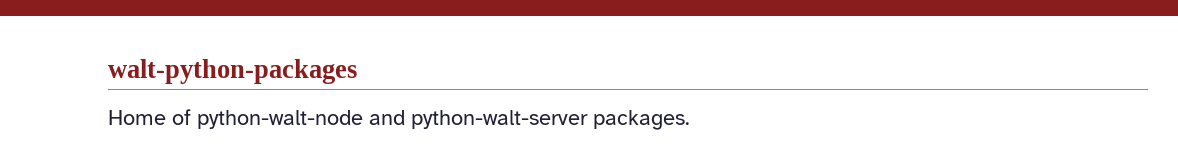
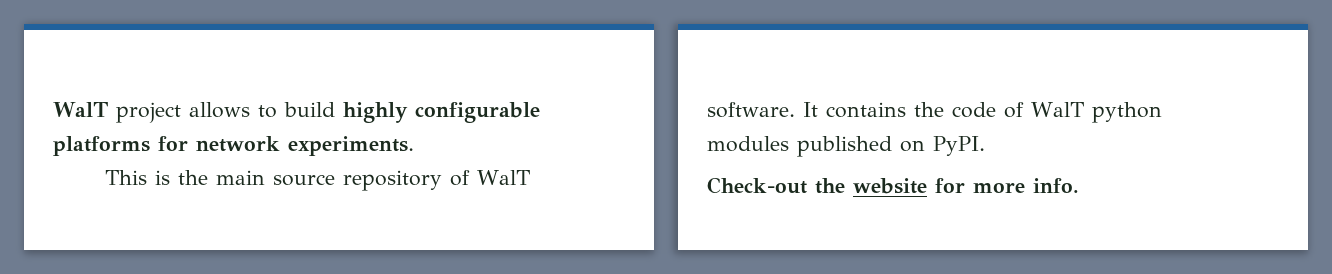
- walt-python-packages
- Home of python-walt-node and python-walt-server packages.
+ WalT project allows to build highly configurable platforms for network experiments.
+ This is the main source repository of WalT software. It contains the code of WalT python modules published on PyPI.
+ Check-out the website for more info.

